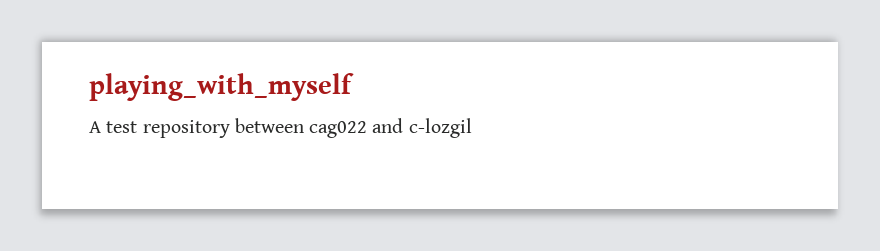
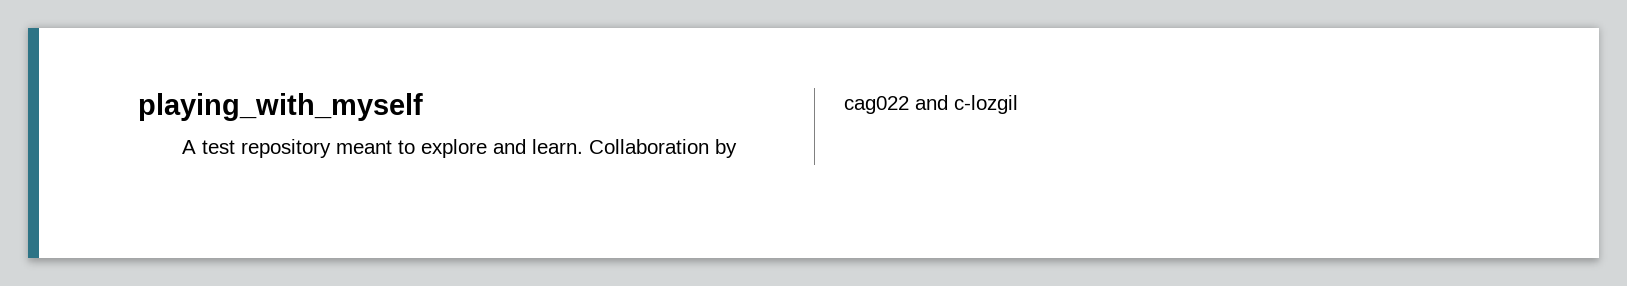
- A test repository between cag022 and c-lozgil
+ A test repository meant to explore and learn. Collaboration by cag022 and c-lozgil

